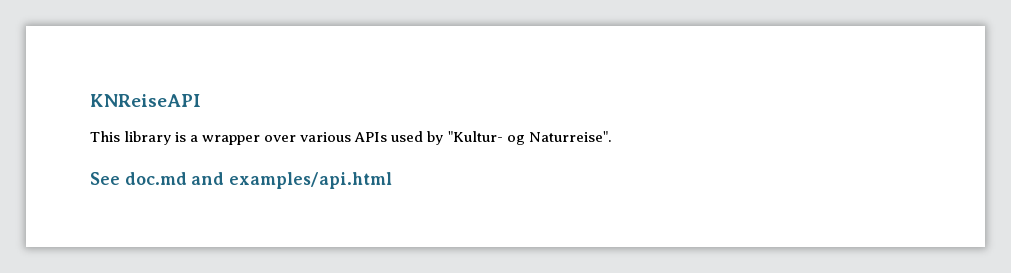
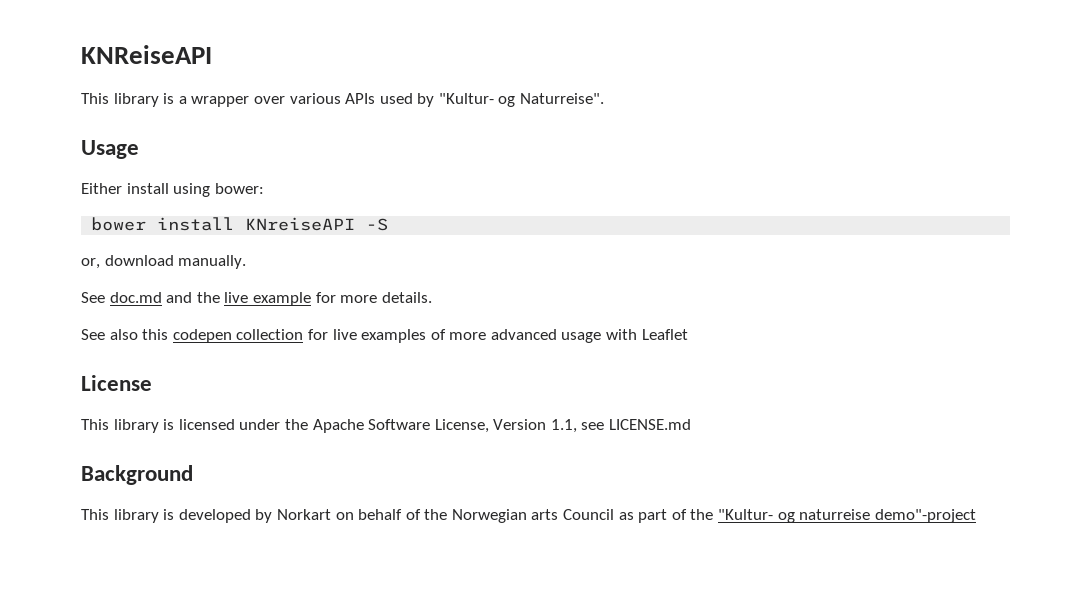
- See doc.md and examples/api.html
+ Usage
+ Either install using bower:
+ bower install KNreiseAPI -S
+ or, download manually.
+ See doc.md and the live example for more details.
+ See also this codepen collection for live examples of more advanced usage with Leaflet
+ License
+ This library is licensed under the Apache Software License, Version 1.1, see LICENSE.md
+ Background
+ This library is developed by Norkart on behalf of the Norwegian arts Council as part of the "Kultur- og naturreise demo"-project

